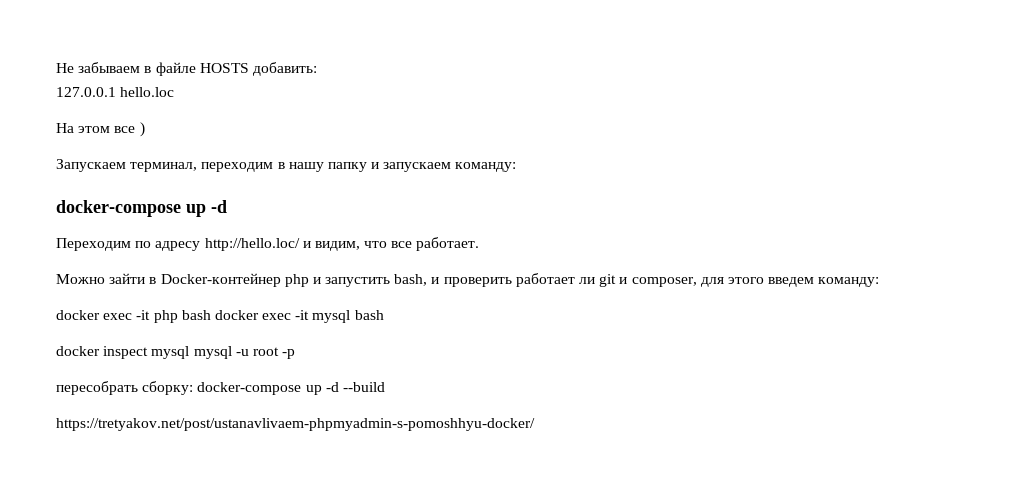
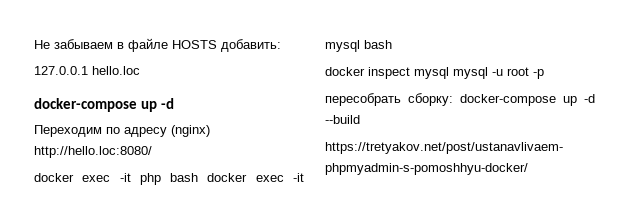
- На этом все )
- Запускаем терминал, переходим в нашу папку и запускаем команду:
- Переходим по адресу http://hello.loc/ и видим, что все работает.
- Можно зайти в Docker-контейнер php и запустить bash, и проверить работает ли git и composer, для этого введем команду:
+ Переходим по адресу (nginx) http://hello.loc:8080/

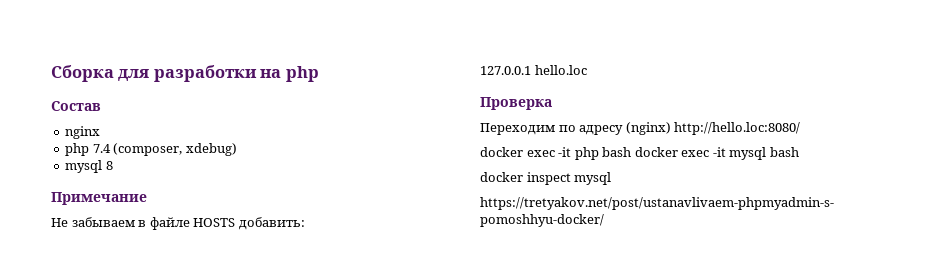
+ Сборка для разработки на php
+ Состав
+ nginx
+ php 7.4 (composer, xdebug)
+ mysql 8
+ Примечание
  127.0.0.1 hello.loc
- docker-compose up -d
+ Проверка
- docker inspect mysql mysql -u root -p
- пересобрать сборку: docker-compose up -d --build
+ docker inspect mysql

